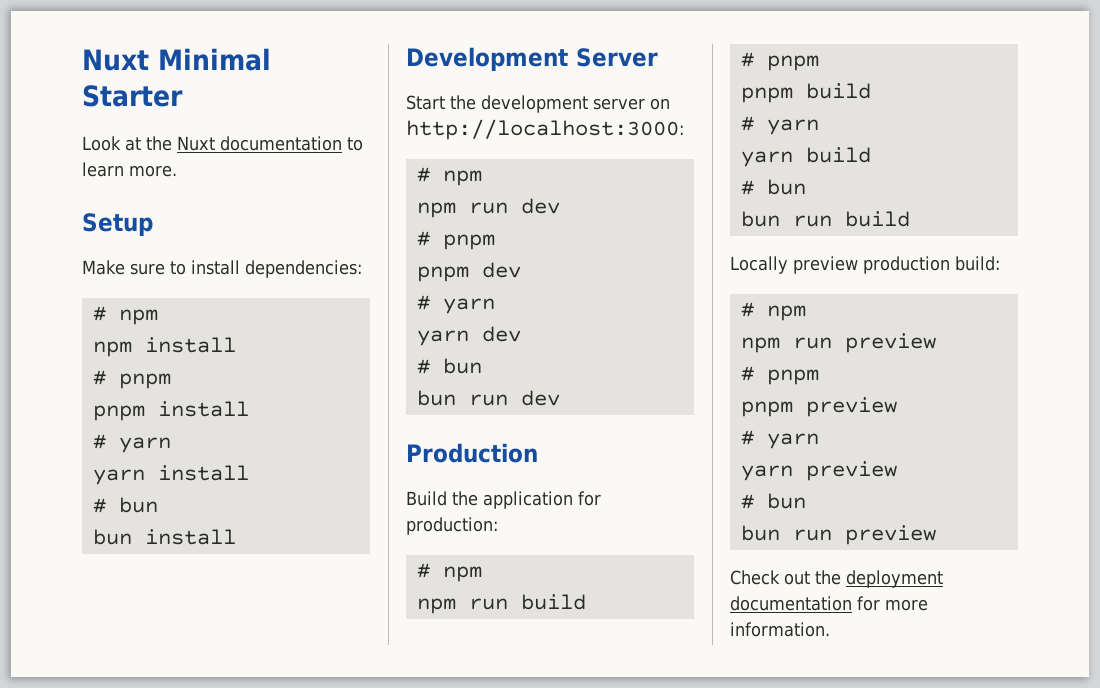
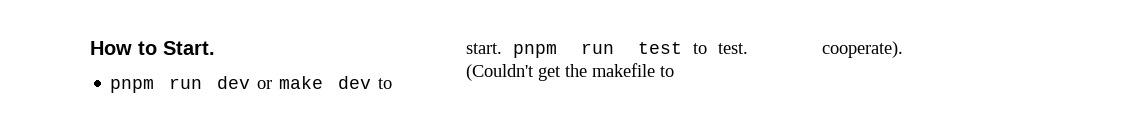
- Nuxt Minimal Starter
- Look at the Nuxt documentation to learn more.
- Setup
- Make sure to install dependencies:
- # npm
- npm install
- # pnpm
- pnpm install
- # yarn
- yarn install
- # bun
- bun install
- Development Server
- Start the development server on http://localhost:3000:
- # npm
- npm run dev
- # pnpm
- pnpm dev
- # yarn
- yarn dev
- # bun
- bun run dev
- Production
- Build the application for production:
- # npm
- npm run build
- # pnpm
- pnpm build
- # yarn
- yarn build
- # bun
- bun run build
- Locally preview production build:
- # npm
- npm run preview
- # pnpm
- pnpm preview
- # yarn
- yarn preview
- # bun
- bun run preview
- Check out the deployment documentation for more information.
+ How to Start.
+ pnpm run dev or make dev to start. pnpm run test to test. (Couldn't get the makefile to cooperate).

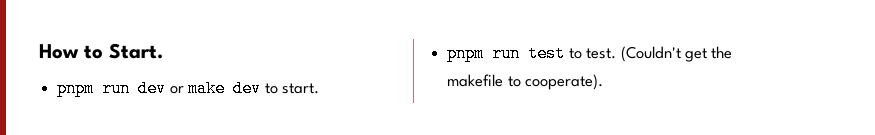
- pnpm run dev or make dev to start. pnpm run test to test.
+ pnpm run dev or make dev to start.
+ pnpm run test to test.

